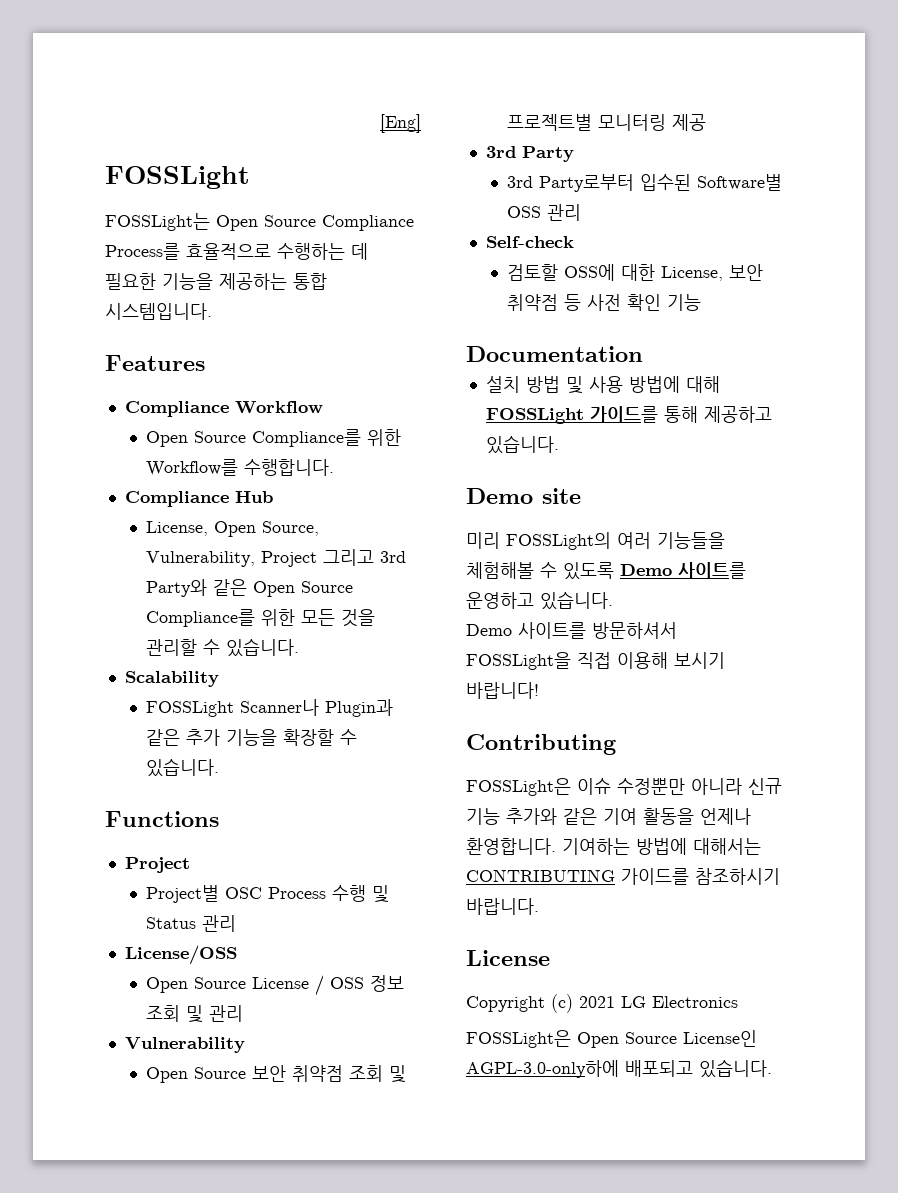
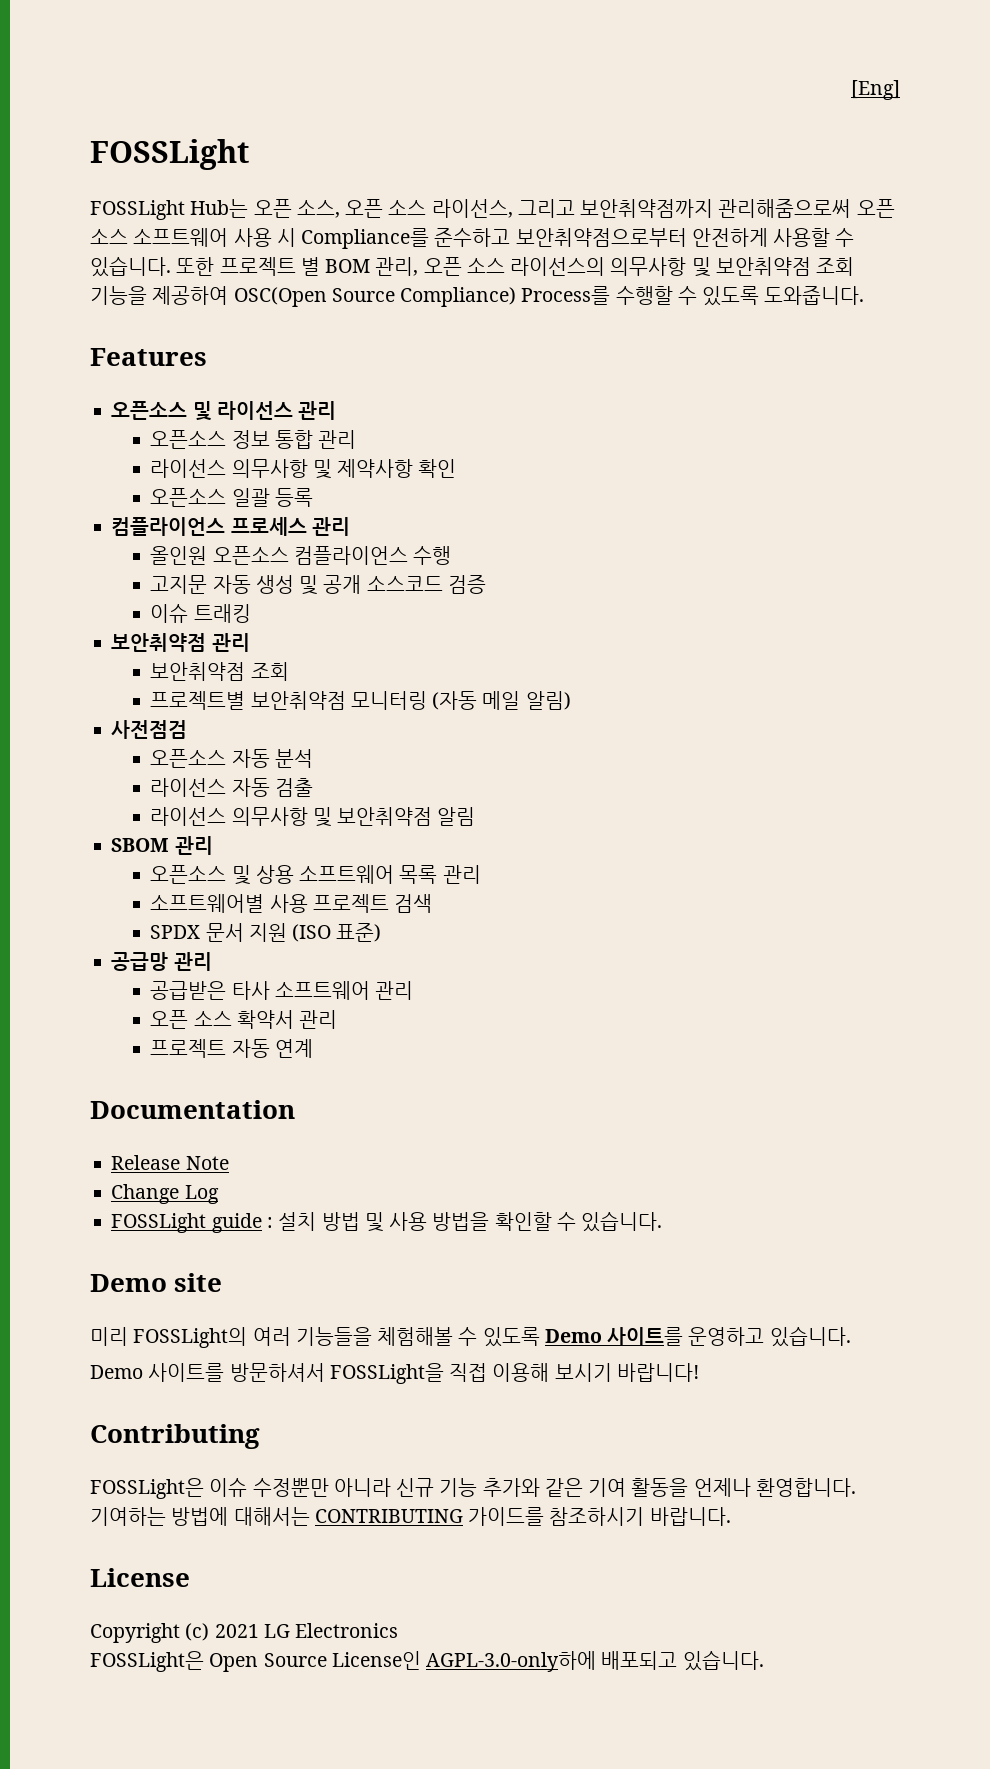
- FOSSLight는 Open Source Compliance Process를 효율적으로 수행하는 데 필요한 기능을 제공하는 통합 시스템입니다.
+ FOSSLight Hub는 오픈 소스, 오픈 소스 라이선스, 그리고 보안취약점까지 관리해줌으로써 오픈 소스 소프트웨어 사용 시 Compliance를 준수하고 보안취약점으로부터 안전하게 사용할 수 있습니다. 또한 프로젝트 별 BOM 관리, 오픈 소스 라이선스의 의무사항 및 보안취약점 조회 기능을 제공하여 OSC(Open Source Compliance) Process를 수행할 수 있도록 도와줍니다.
  Features
- Compliance Workflow
- Open Source Compliance를 위한 Workflow를 수행합니다.
- Compliance Hub
- License, Open Source, Vulnerability, Project 그리고 3rd Party와 같은 Open Source Compliance를 위한 모든 것을 관리할 수 있습니다.
- Scalability
- FOSSLight Scanner나 Plugin과 같은 추가 기능을 확장할 수 있습니다.
- Functions
- Project
- Project별 OSC Process 수행 및 Status 관리
- License/OSS
- Open Source License / OSS 정보 조회 및 관리
- Vulnerability
- Open Source 보안 취약점 조회 및 프로젝트별 모니터링 제공
- 3rd Party
- 3rd Party로부터 입수된 Software별 OSS 관리
- Self-check
- 검토할 OSS에 대한 License, 보안 취약점 등 사전 확인 기능
+ 오픈소스 및 라이선스 관리
+ 오픈소스 정보 통합 관리
+ 라이선스 의무사항 및 제약사항 확인
+ 오픈소스 일괄 등록
+ 컴플라이언스 프로세스 관리
+ 올인원 오픈소스 컴플라이언스 수행
+ 고지문 자동 생성 및 공개 소스코드 검증
+ 이슈 트래킹
+ 보안취약점 관리
+ 보안취약점 조회
+ 프로젝트별 보안취약점 모니터링 (자동 메일 알림)
+ 사전점검
+ 오픈소스 자동 분석
+ 라이선스 자동 검출
+ 라이선스 의무사항 및 보안취약점 알림
+ SBOM 관리
+ 오픈소스 및 상용 소프트웨어 목록 관리
+ 소프트웨어별 사용 프로젝트 검색
+ SPDX 문서 지원 (ISO 표준)
+ 공급망 관리
+ 공급받은 타사 소프트웨어 관리
+ 오픈 소스 확약서 관리
+ 프로젝트 자동 연계
  Documentation
- 설치 방법 및 사용 방법에 대해 FOSSLight 가이드를 통해 제공하고 있습니다.
+ Release Note
+ Change Log
+ FOSSLight guide : 설치 방법 및 사용 방법을 확인할 수 있습니다.

